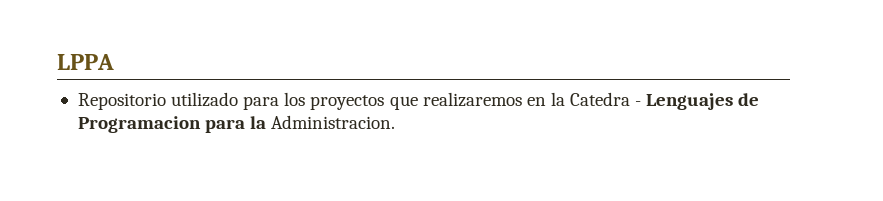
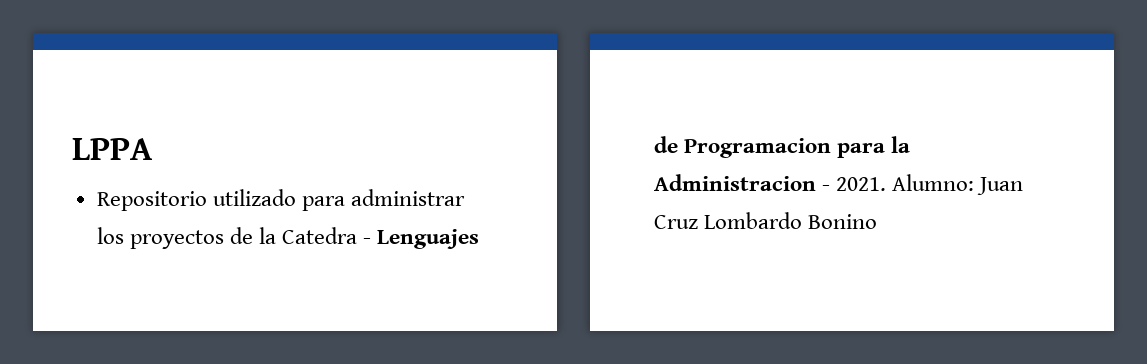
- Repositorio utilizado para los proyectos que realizaremos en la Catedra - Lenguajes de Programacion para la Administracion.
+ Repositorio utilizado para administrar los proyectos de la Catedra - Lenguajes de Programacion para la Administracion - 2021. Alumno: Juan Cruz Lombardo Bonino

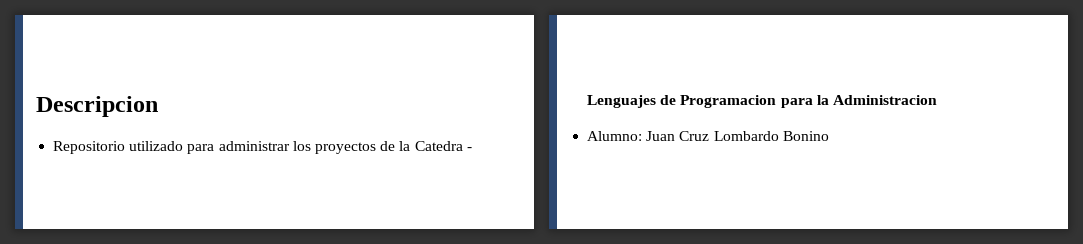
- LPPA
+ Descripcion
- Repositorio utilizado para administrar los proyectos de la Catedra - Lenguajes de Programacion para la Administracion - 2021. Alumno: Juan Cruz Lombardo Bonino
+ Repositorio utilizado para administrar los proyectos de la Catedra - Lenguajes de Programacion para la Administracion
+ Alumno: Juan Cruz Lombardo Bonino

